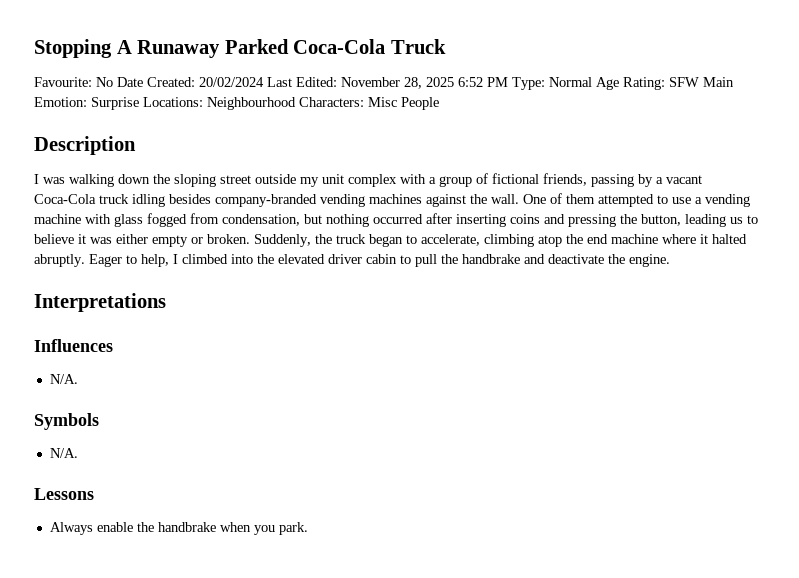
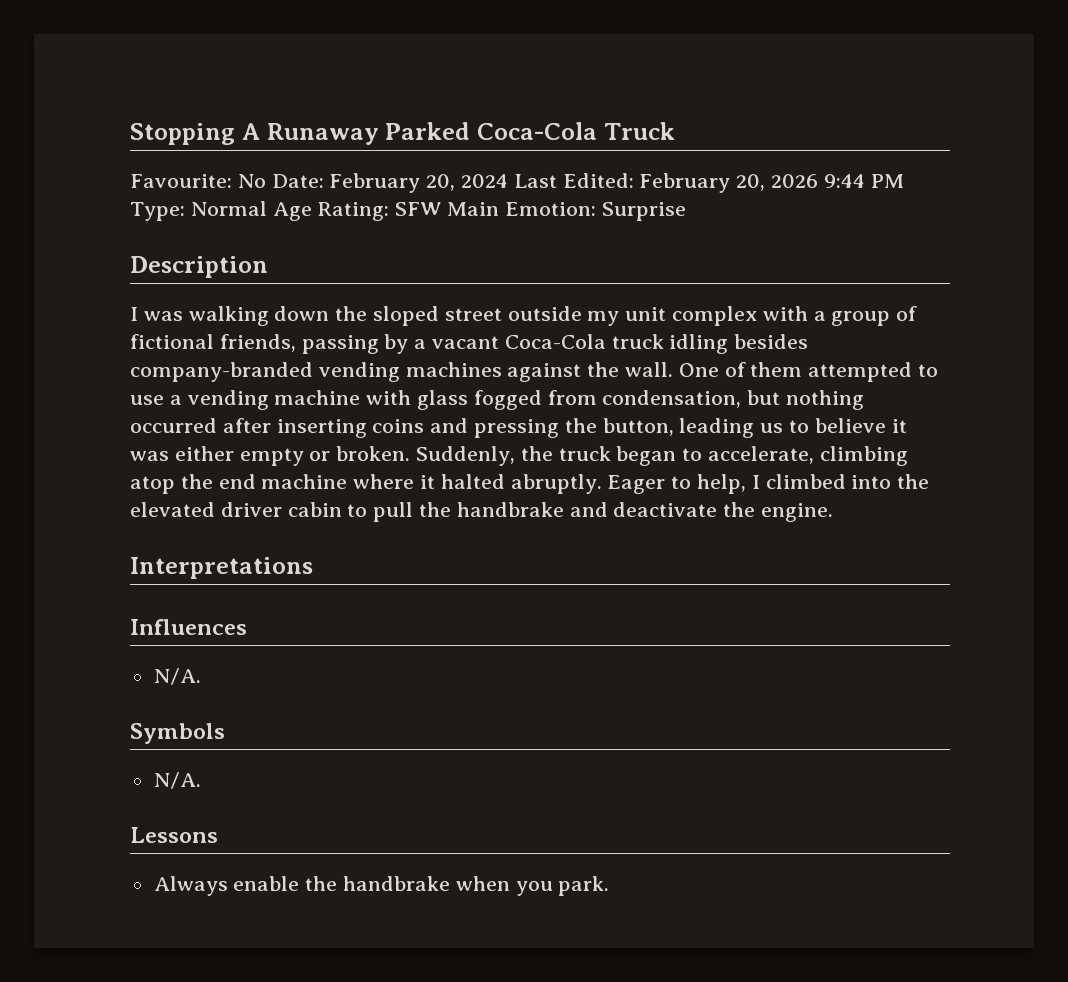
- Favourite: No Date Created: 20/02/2024 Last Edited: November 28, 2025 6:52 PM Type: Normal Age Rating: SFW Main Emotion: Surprise Locations: Neighbourhood Characters: Misc People
+ Favourite: No Date: February 20, 2024 Last Edited: February 20, 2026 9:44 PM Type: Normal Age Rating: SFW Main Emotion: Surprise
- I was walking down the sloping street outside my unit complex with a group of fictional friends, passing by a vacant Coca-Cola truck idling besides company-branded vending machines against the wall.
+ I was walking down the sloped street outside my unit complex with a group of fictional friends, passing by a vacant Coca-Cola truck idling besides company-branded vending machines against the wall.

